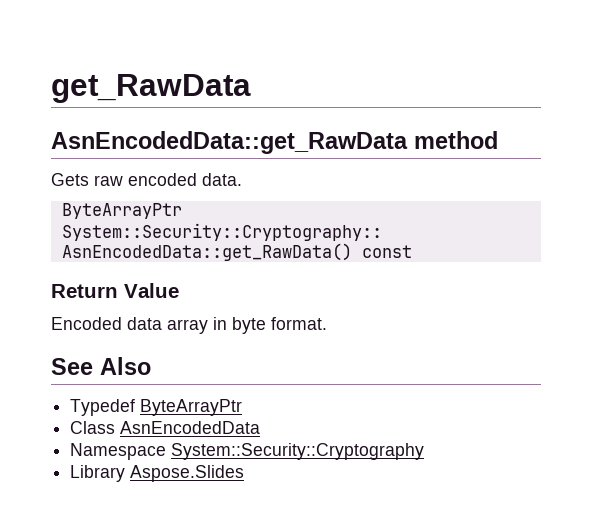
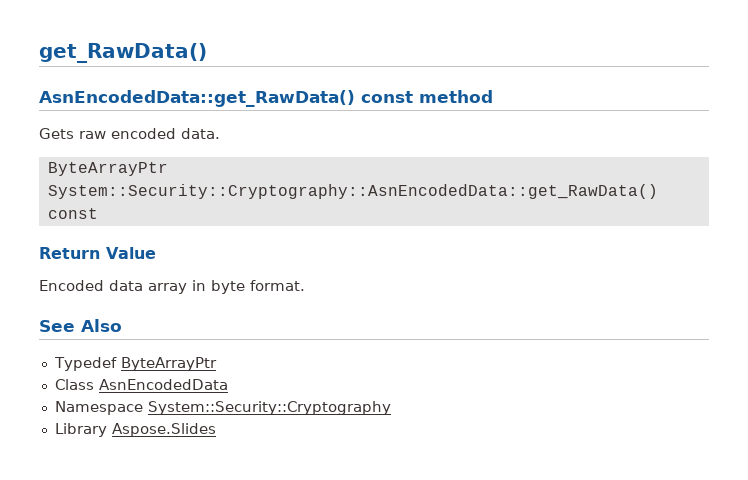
- get_RawData
- AsnEncodedData::get_RawData method
+ get_RawData()
+ AsnEncodedData::get_RawData() const method

